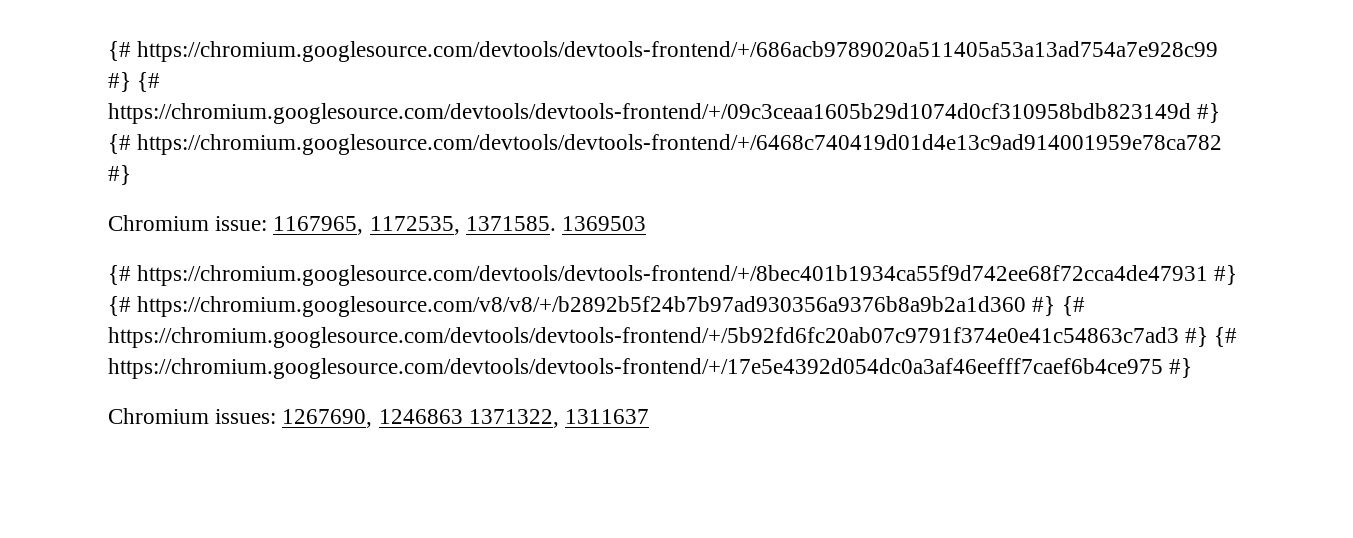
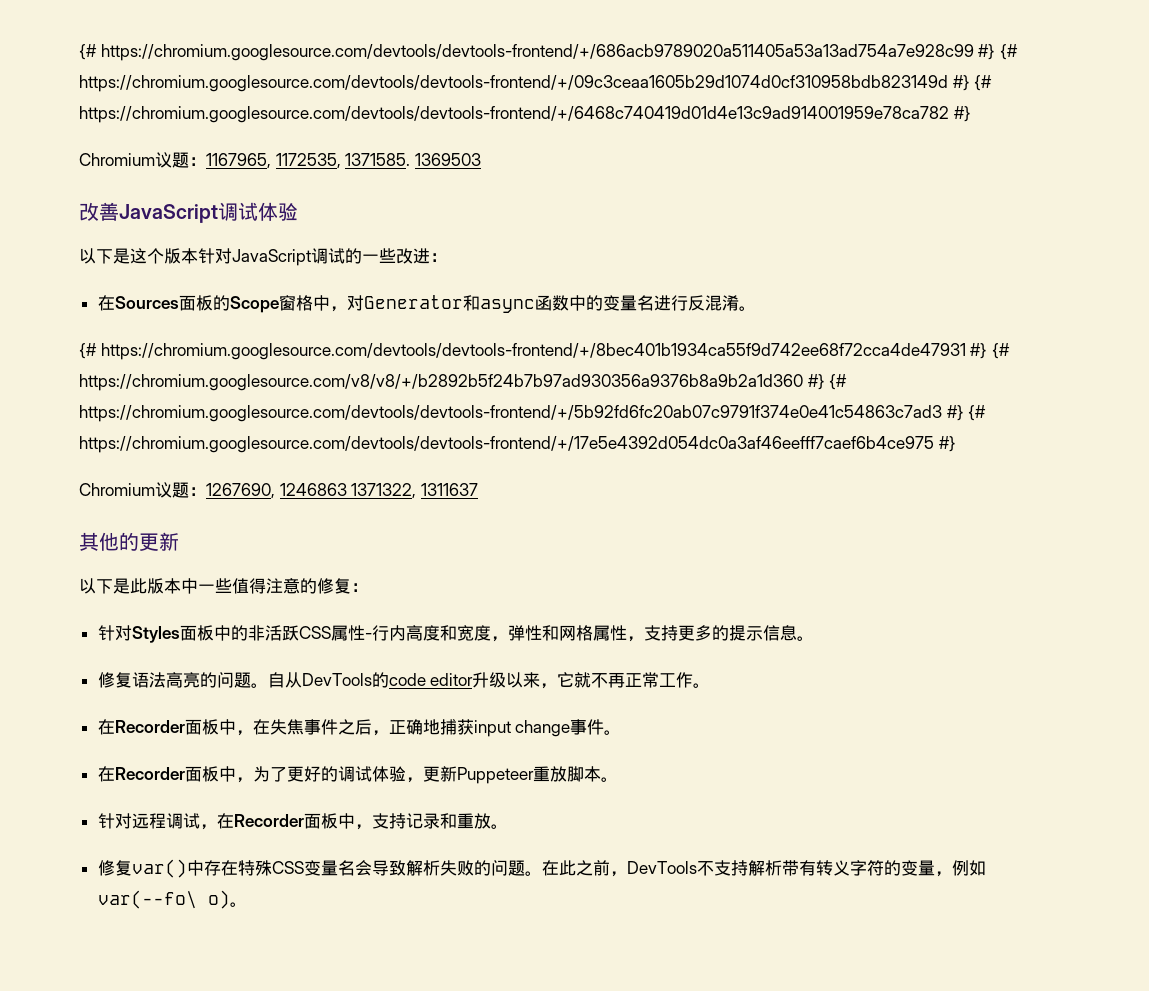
- Chromium issue: 1167965, 1172535, 1371585.
+ Chromium议题：1167965, 1172535, 1371585.
+ 改善JavaScript调试体验
+ 以下是这个版本针对JavaScript调试的一些改进：
+ 在Sources面板的Scope窗格中，对Generator和async函数中的变量名进行反混淆。
- Chromium issues: 1267690, 1246863 1371322, 1311637
+ Chromium议题：1267690, 1246863 1371322, 1311637
+ 其他的更新
+ 以下是此版本中一些值得注意的修复：
+ 针对Styles面板中的非活跃CSS属性-行内高度和宽度，弹性和网格属性，支持更多的提示信息。
+ 修复语法高亮的问题。自从DevTools的code editor升级以来，它就不再正常工作。
+ 在Recorder面板中，在失焦事件之后，正确地捕获input change事件。
+ 在Recorder面板中，为了更好的调试体验，更新Puppeteer重放脚本。
+ 针对远程调试，在Recorder面板中，支持记录和重放。
+ 修复var()中存在特殊CSS变量名会导致解析失败的问题。在此之前，DevTools不支持解析带有转义字符的变量，例如var(--fo\ o)。

